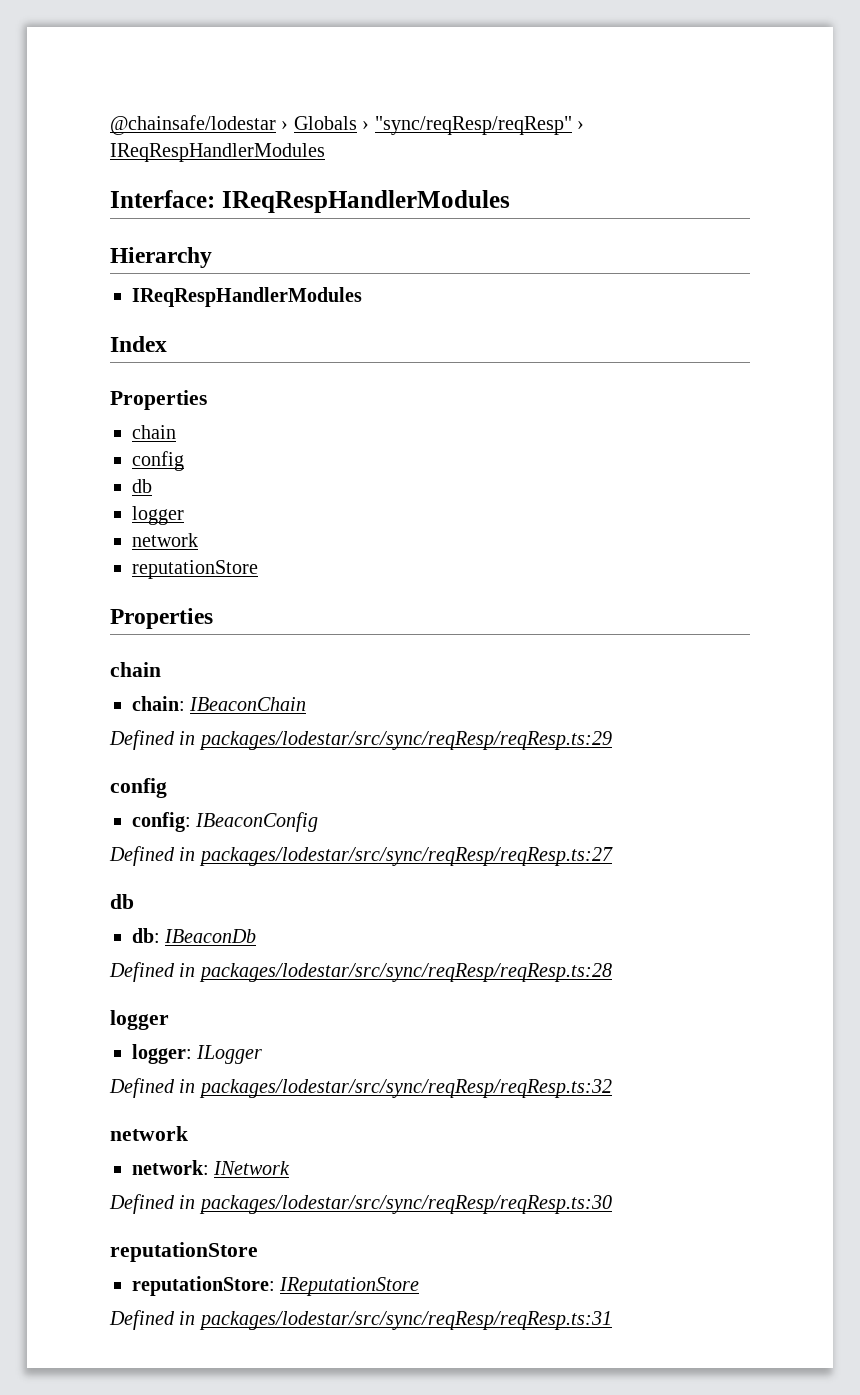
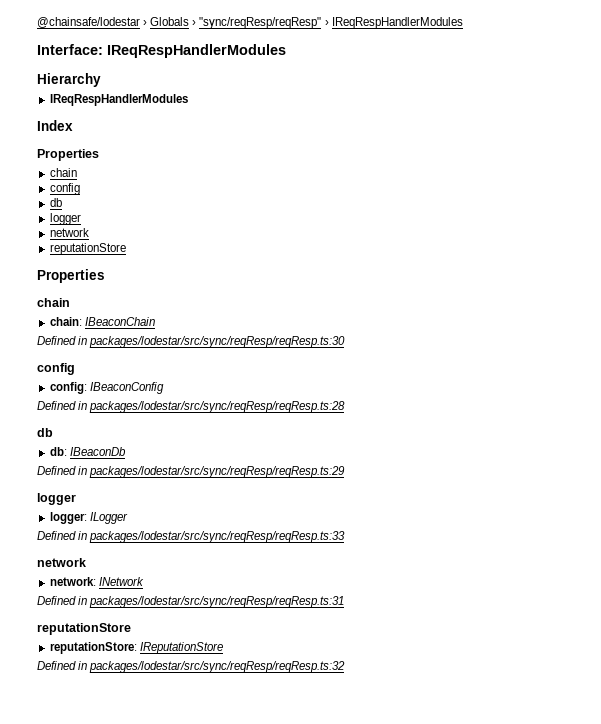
- Defined in packages/lodestar/src/sync/reqResp/reqResp.ts:29
+ Defined in packages/lodestar/src/sync/reqResp/reqResp.ts:30
- Defined in packages/lodestar/src/sync/reqResp/reqResp.ts:27
+ Defined in packages/lodestar/src/sync/reqResp/reqResp.ts:28
- Defined in packages/lodestar/src/sync/reqResp/reqResp.ts:28
+ Defined in packages/lodestar/src/sync/reqResp/reqResp.ts:29
- Defined in packages/lodestar/src/sync/reqResp/reqResp.ts:32
+ Defined in packages/lodestar/src/sync/reqResp/reqResp.ts:33
- Defined in packages/lodestar/src/sync/reqResp/reqResp.ts:30
+ Defined in packages/lodestar/src/sync/reqResp/reqResp.ts:31
- Defined in packages/lodestar/src/sync/reqResp/reqResp.ts:31
+ Defined in packages/lodestar/src/sync/reqResp/reqResp.ts:32

